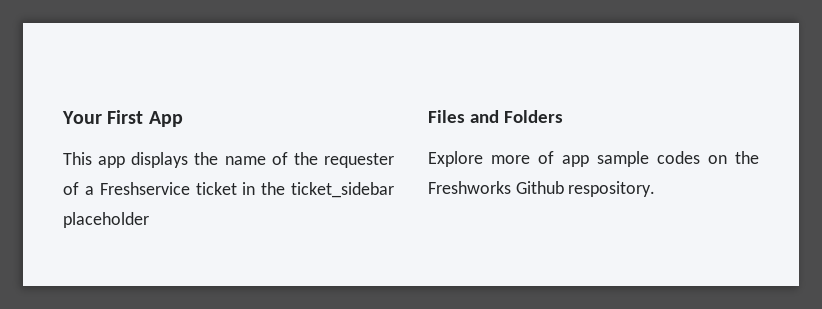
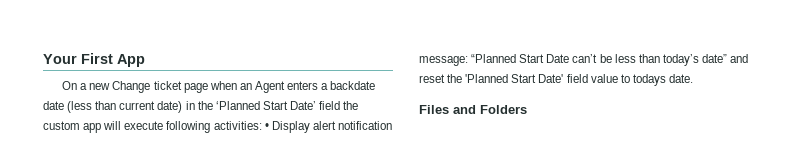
- This app displays the name of the requester of a Freshservice ticket in the ticket_sidebar placeholder
+ On a new Change ticket page when an Agent enters a backdate date (less than current date) in the ‘Planned Start Date’ field the custom app will execute following activities: • Display alert notification message: “Planned Start Date can’t be less than today’s date” and reset the 'Planned Start Date' field value to todays date.
  Files and Folders
- Explore more of app sample codes on the Freshworks Github respository.

